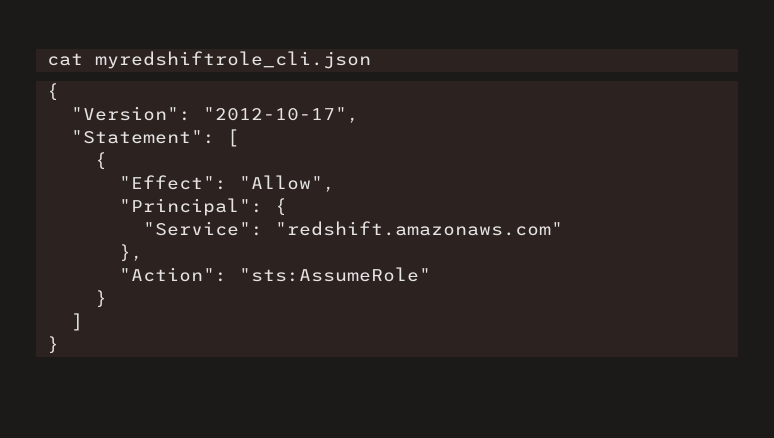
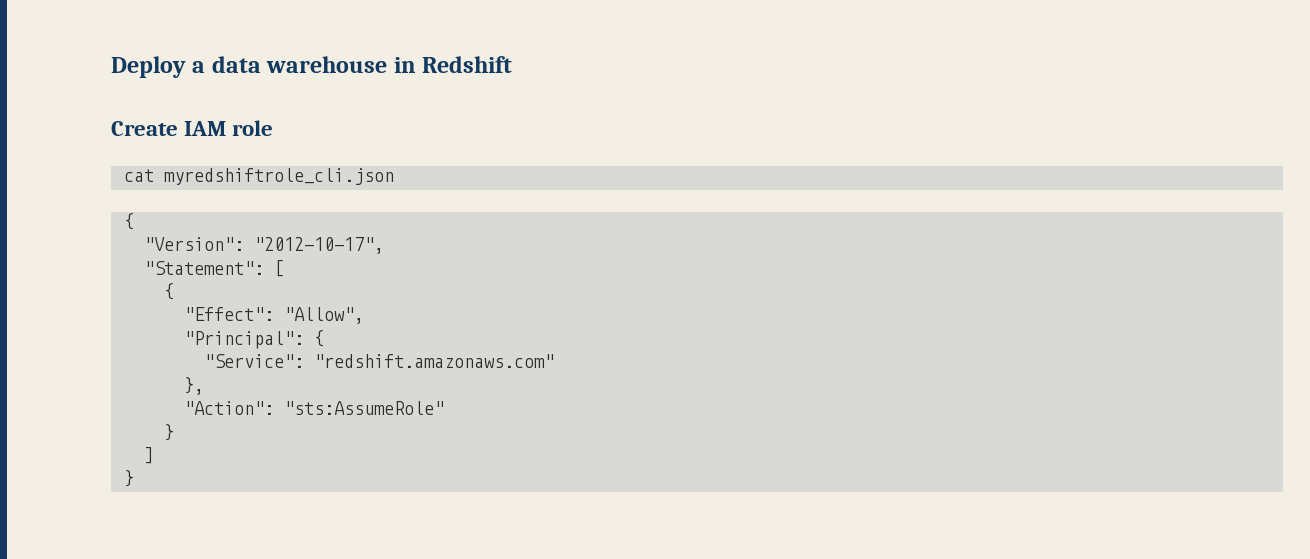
+ Deploy a data warehouse in Redshift
+ Create IAM role

